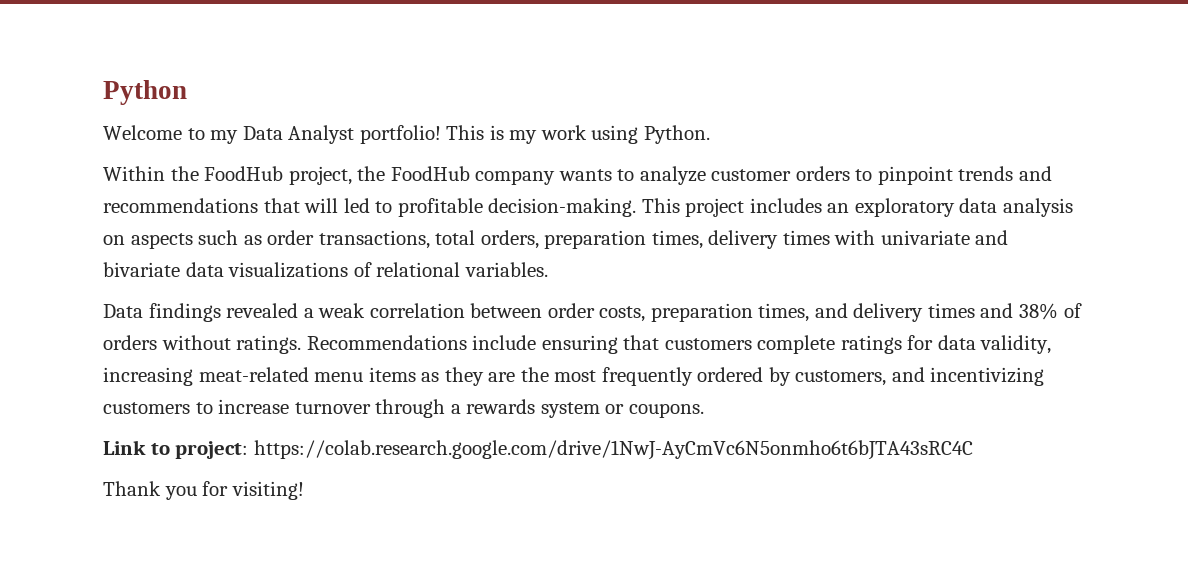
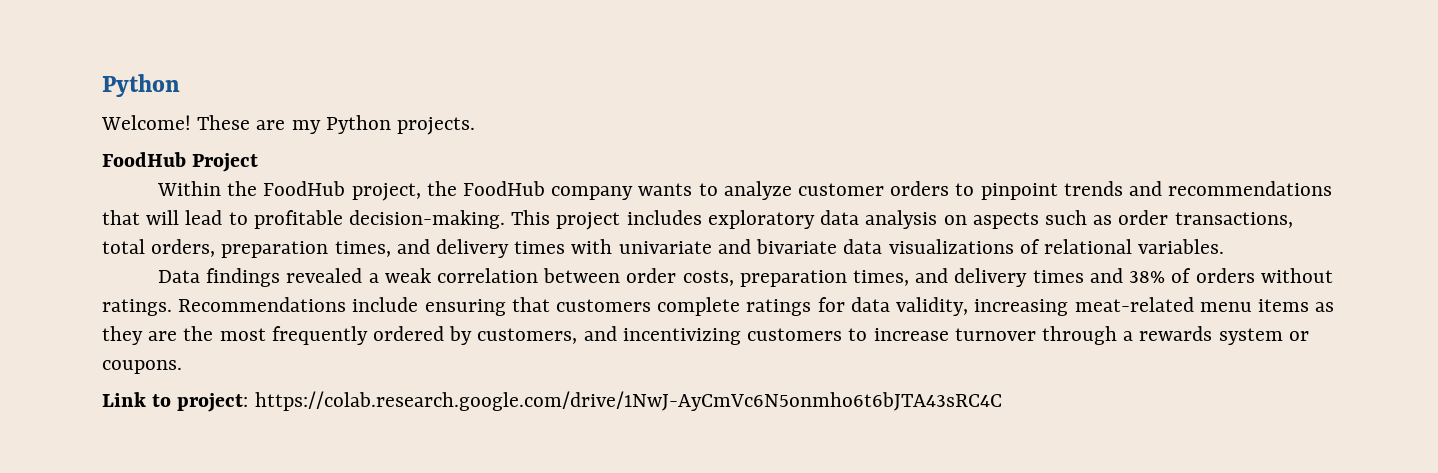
- Welcome to my Data Analyst portfolio! This is my work using Python.
+ Welcome! These are my Python projects.
+ FoodHub Project
- Within the FoodHub project, the FoodHub company wants to analyze customer orders to pinpoint trends and recommendations that will led to profitable decision-making.
+ Within the FoodHub project, the FoodHub company wants to analyze customer orders to pinpoint trends and recommendations that will lead to profitable decision-making.
- This project includes an exploratory data analysis on aspects such as order transactions, total orders, preparation times, delivery times with univariate and bivariate data visualizations of relational variables.
+ This project includes exploratory data analysis on aspects such as order transactions, total orders, preparation times, and delivery times with univariate and bivariate data visualizations of relational variables.
- Thank you for visiting!

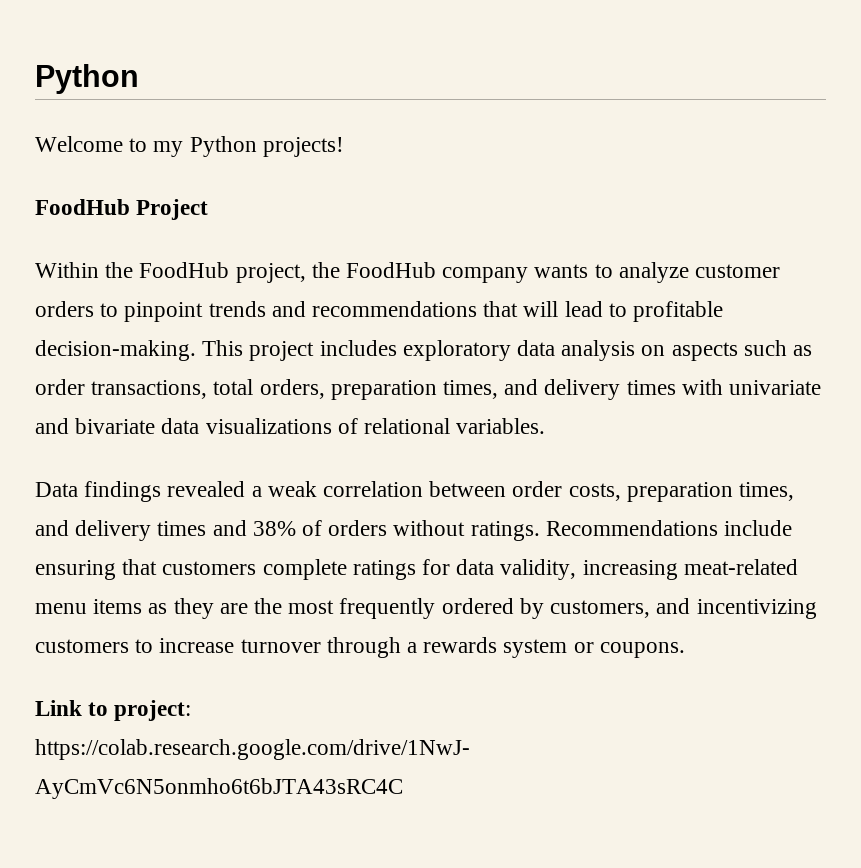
- Welcome! These are my Python projects.
+ Welcome to my Python projects!

